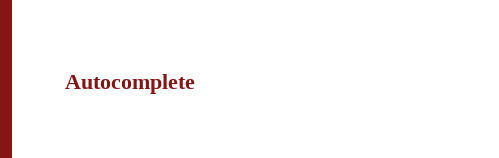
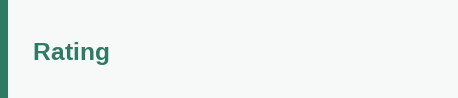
- Autocomplete
+ Rating

